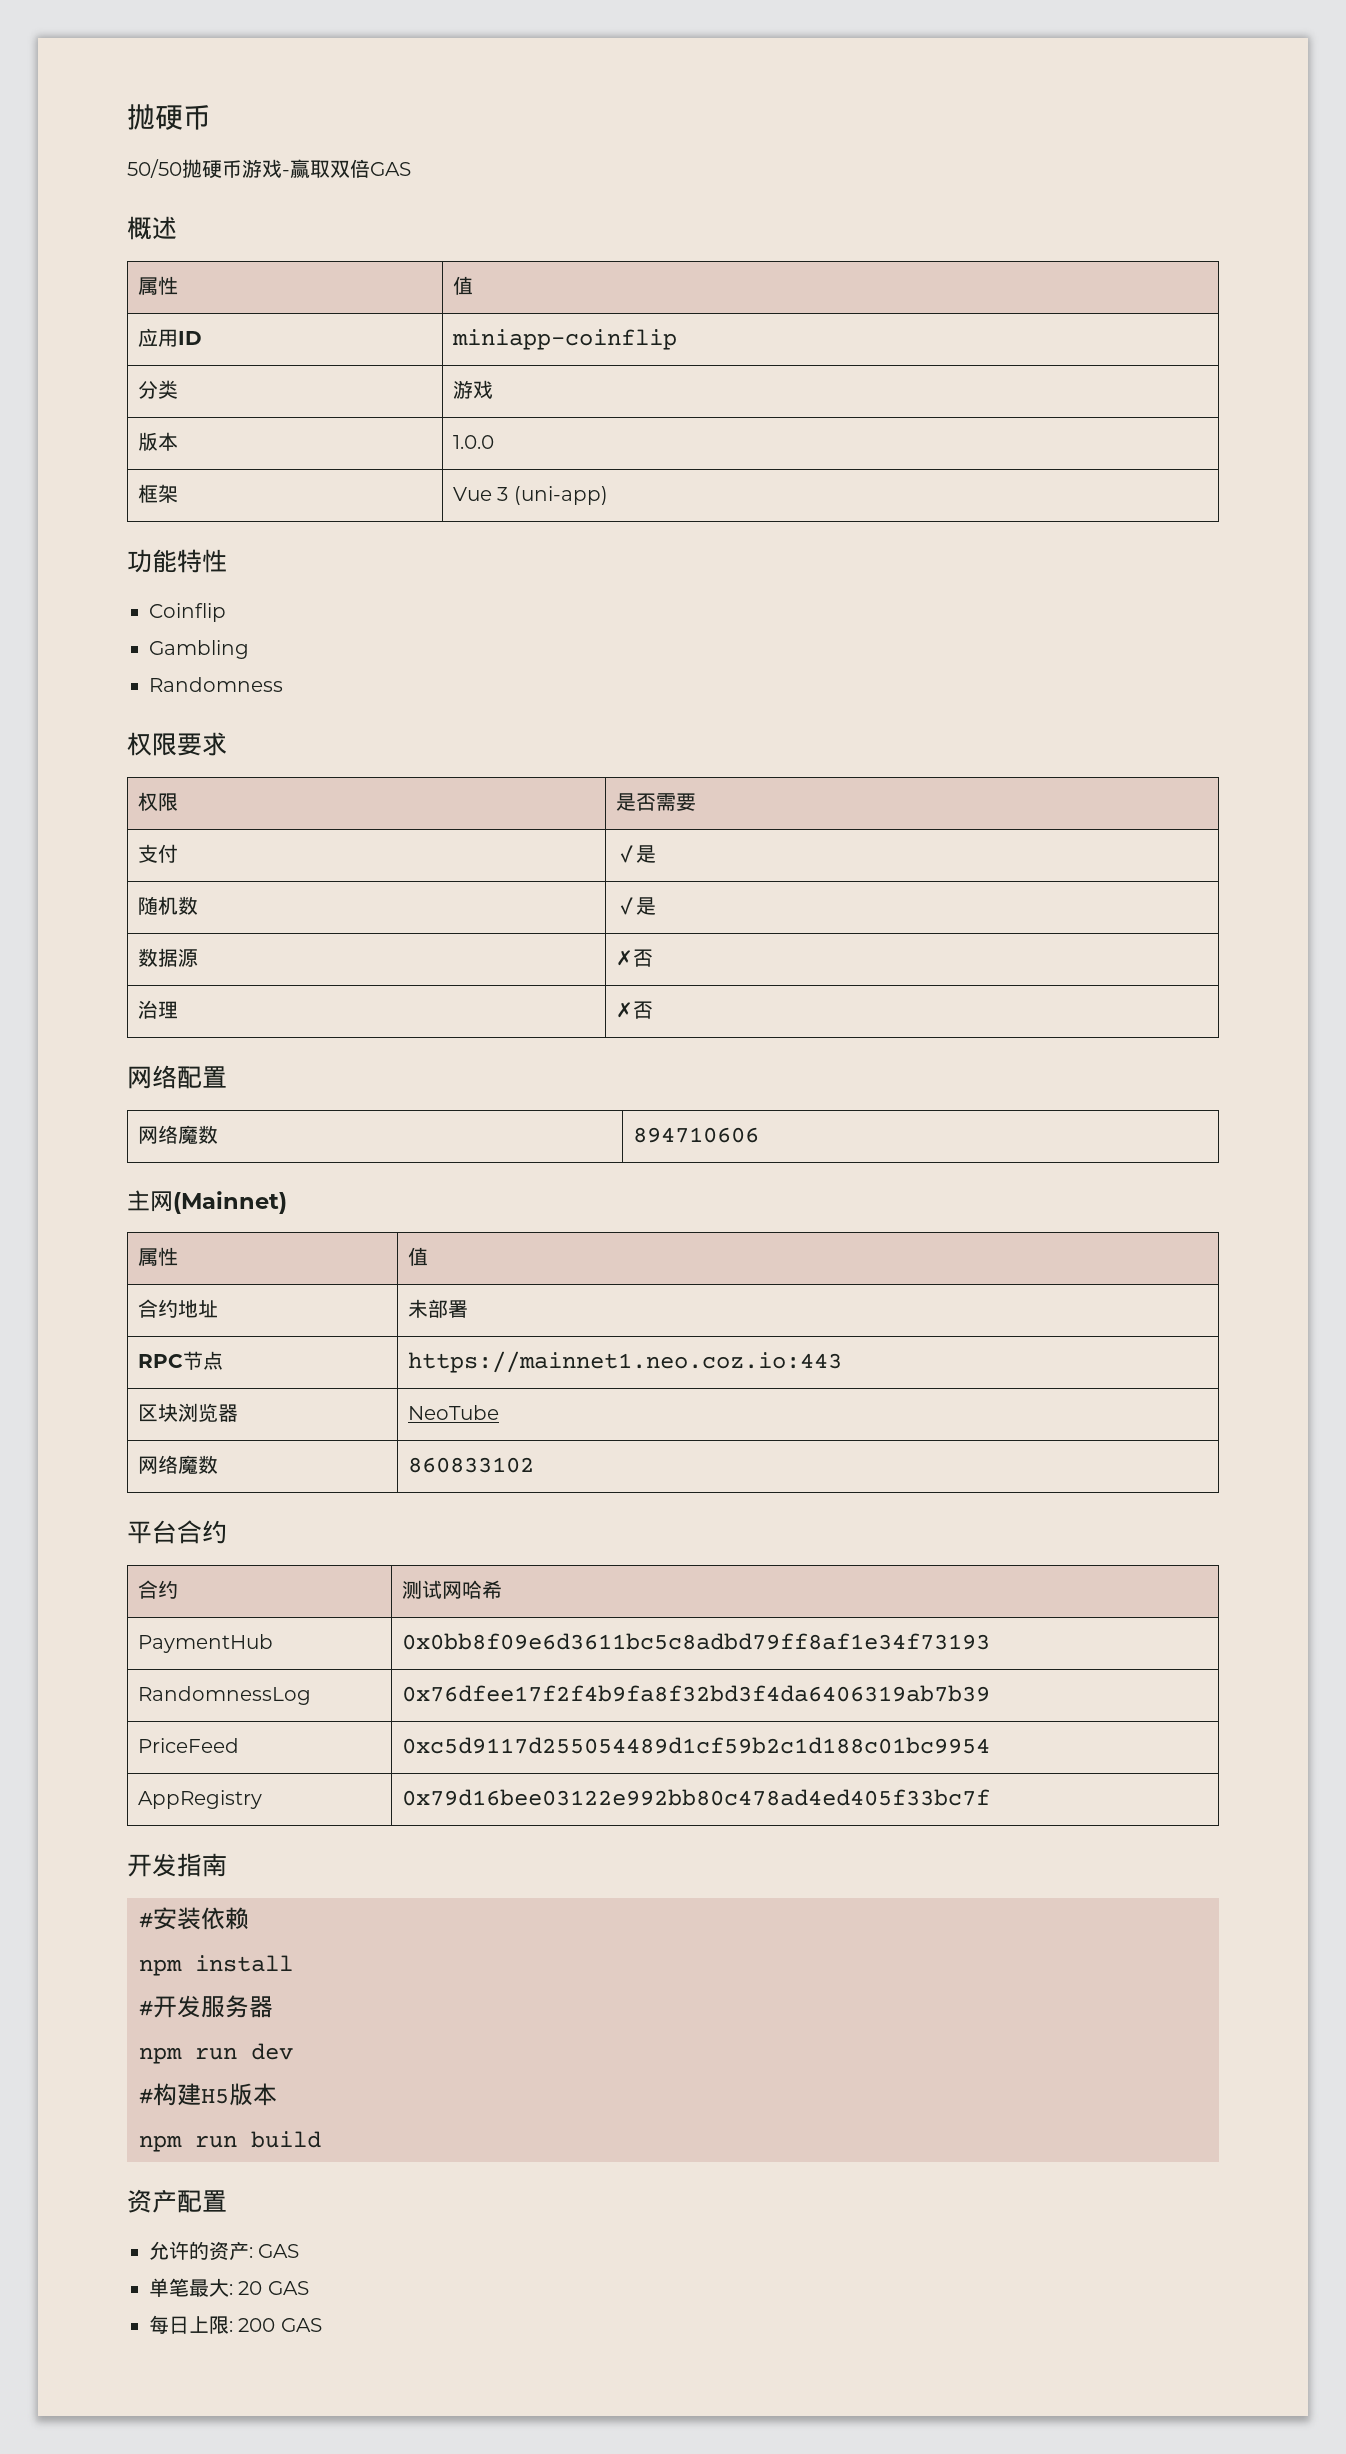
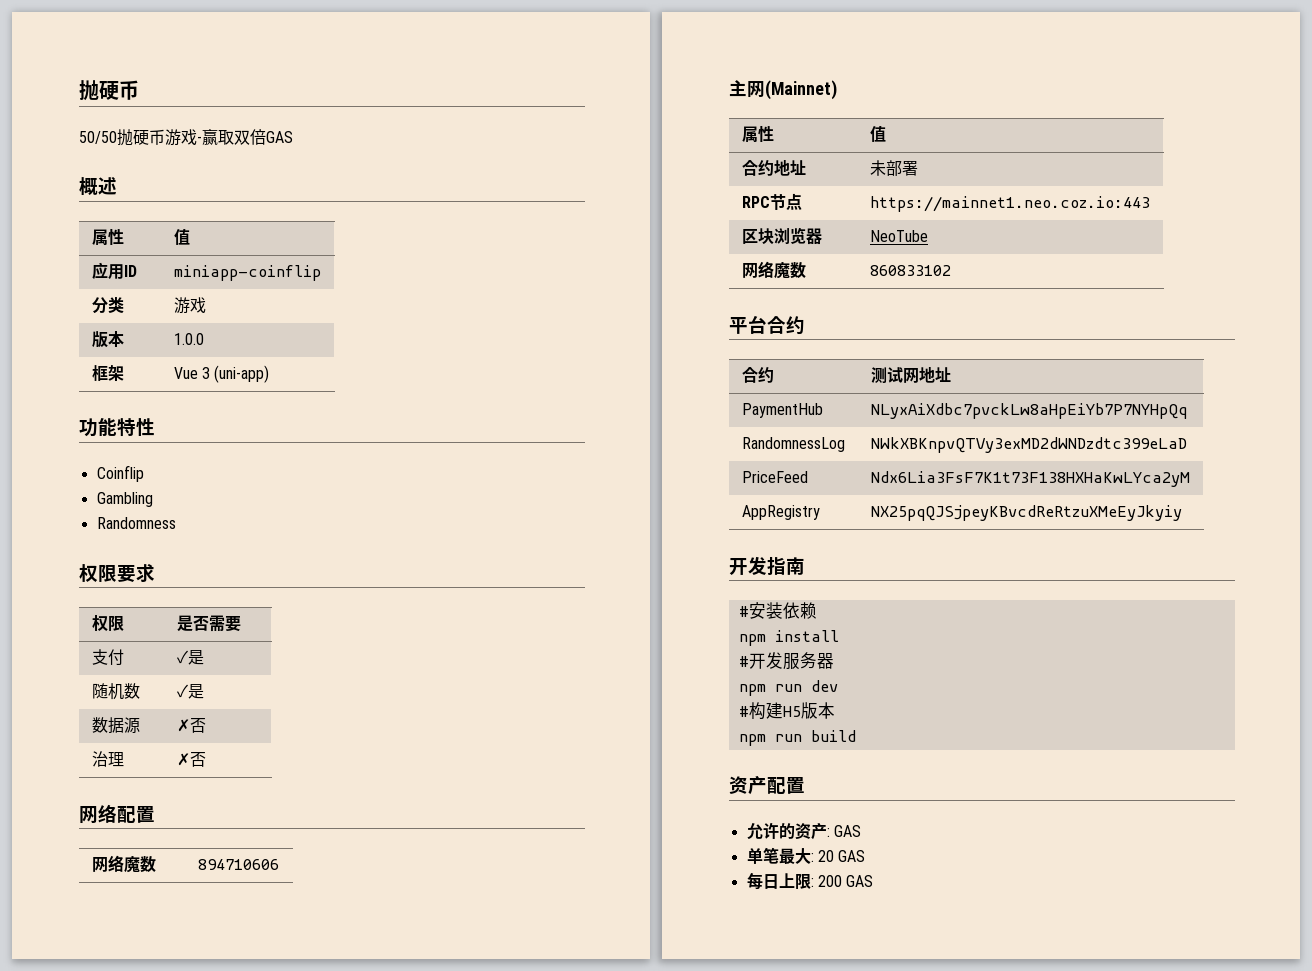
- 合约 | 测试网哈希
+ 合约 | 测试网地址
- PaymentHub | 0x0bb8f09e6d3611bc5c8adbd79ff8af1e34f73193
+ PaymentHub | NLyxAiXdbc7pvckLw8aHpEiYb7P7NYHpQq
- RandomnessLog | 0x76dfee17f2f4b9fa8f32bd3f4da6406319ab7b39
+ RandomnessLog | NWkXBKnpvQTVy3exMD2dWNDzdtc399eLaD
- PriceFeed | 0xc5d9117d255054489d1cf59b2c1d188c01bc9954
+ PriceFeed | Ndx6Lia3FsF7K1t73F138HXHaKwLYca2yM
- AppRegistry | 0x79d16bee03122e992bb80c478ad4ed405f33bc7f
+ AppRegistry | NX25pqQJSjpeyKBvcdReRtzuXMeEyJkyiy

